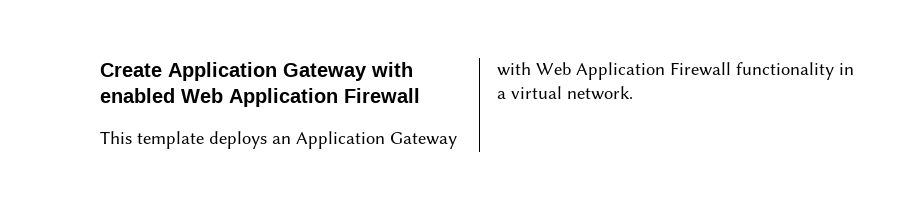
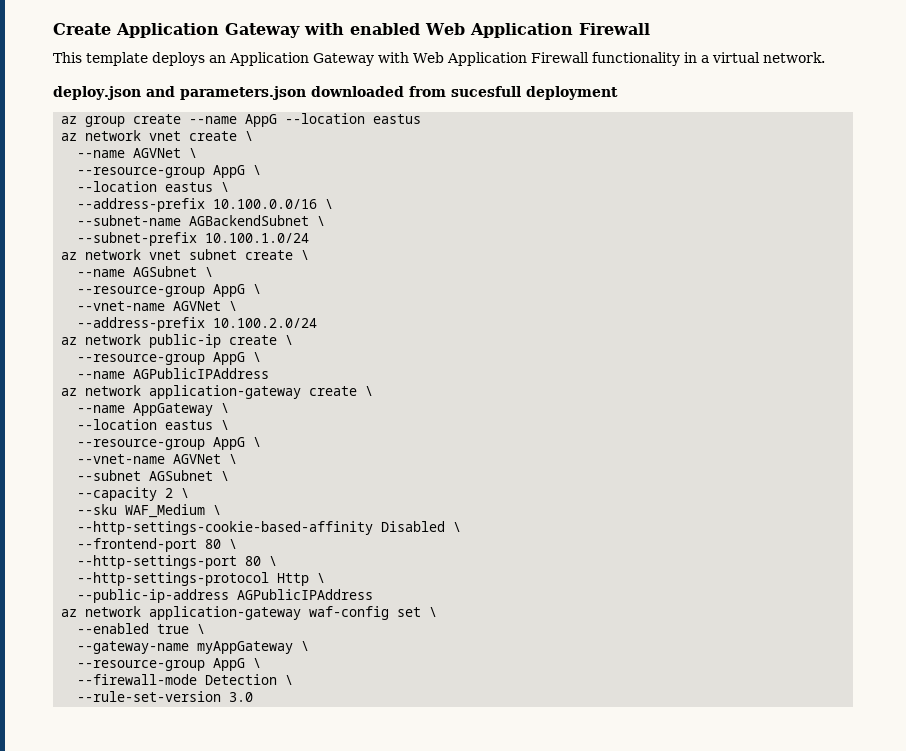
+ deploy.json and parameters.json downloaded from sucesfull deployment
+ az group create --name AppG --location eastus
+ az network vnet create \
+ --name AGVNet \
+ --resource-group AppG \
+ --location eastus \
+ --address-prefix 10.100.0.0/16 \
+ --subnet-name AGBackendSubnet \
+ --subnet-prefix 10.100.1.0/24
+ az network vnet subnet create \
+ --name AGSubnet \
+ --resource-group AppG \
+ --vnet-name AGVNet \
+ --address-prefix 10.100.2.0/24
+ az network public-ip create \
+ --resource-group AppG \
+ --name AGPublicIPAddress
+ az network application-gateway create \
+ --name AppGateway \
+ --location eastus \
+ --resource-group AppG \
+ --vnet-name AGVNet \
+ --subnet AGSubnet \
+ --capacity 2 \
+ --sku WAF_Medium \
+ --http-settings-cookie-based-affinity Disabled \
+ --frontend-port 80 \
+ --http-settings-port 80 \
+ --http-settings-protocol Http \
+ --public-ip-address AGPublicIPAddress
+ az network application-gateway waf-config set \
+ --enabled true \
+ --gateway-name myAppGateway \
+ --resource-group AppG \
+ --firewall-mode Detection \
+ --rule-set-version 3.0

